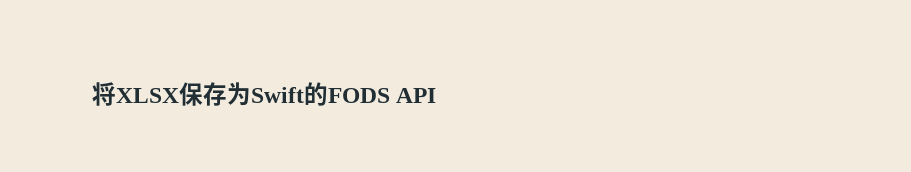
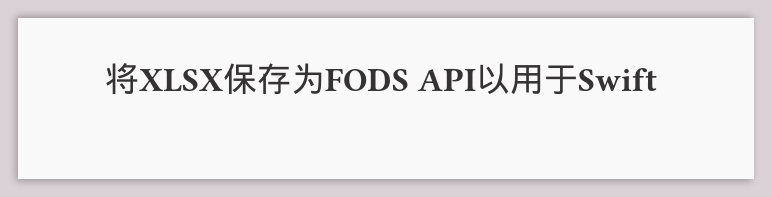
- 将XLSX保存为Swift的FODS API
+ 将XLSX保存为FODS API以用于Swift

